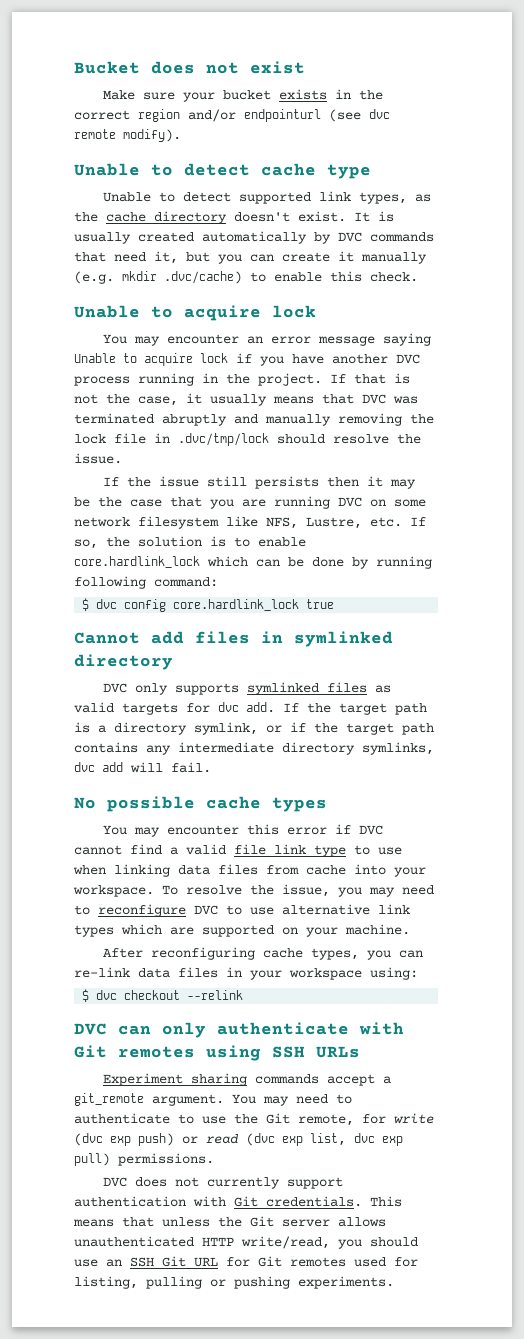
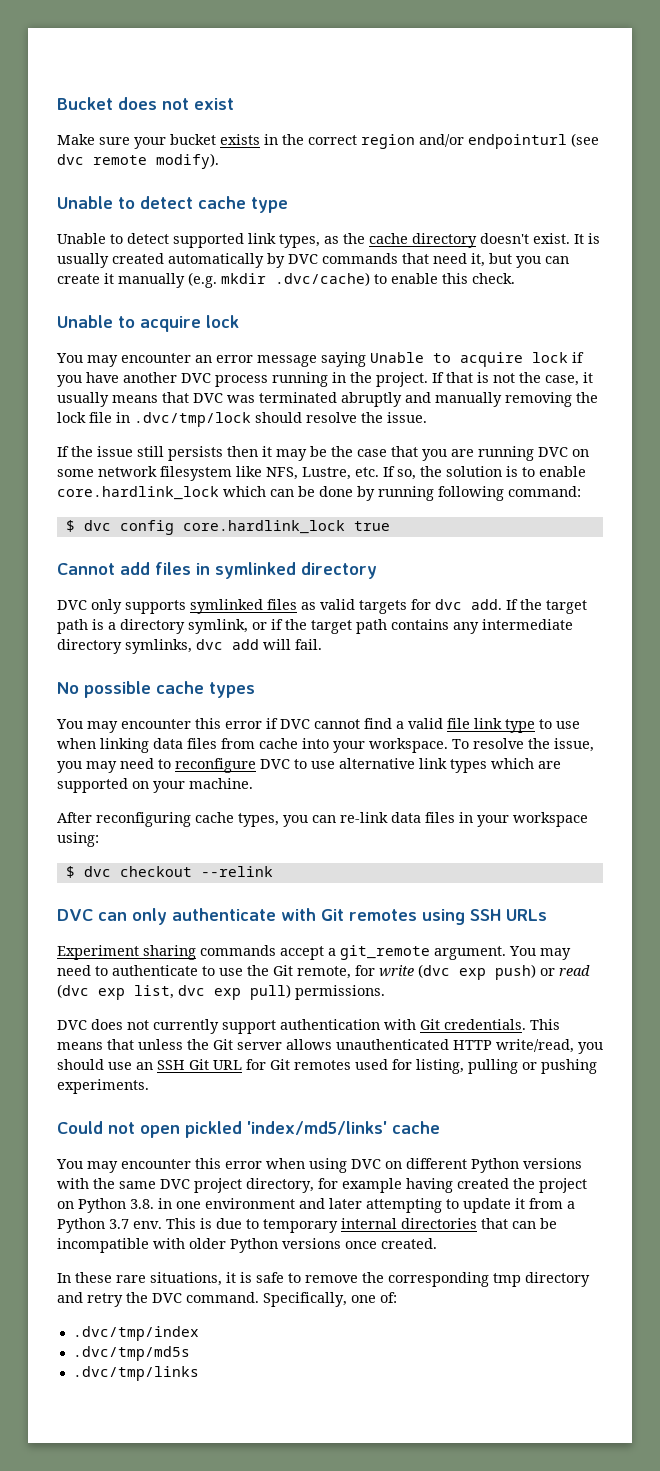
+ Could not open pickled 'index/md5/links' cache
+ You may encounter this error when using DVC on different Python versions with the same DVC project directory, for example having created the project on Python 3.8. in one environment and later attempting to update it from a Python 3.7 env. This is due to temporary internal directories that can be incompatible with older Python versions once created.
+ In these rare situations, it is safe to remove the corresponding tmp directory and retry the DVC command. Specifically, one of:
+ .dvc/tmp/index
+ .dvc/tmp/md5s
+ .dvc/tmp/links

